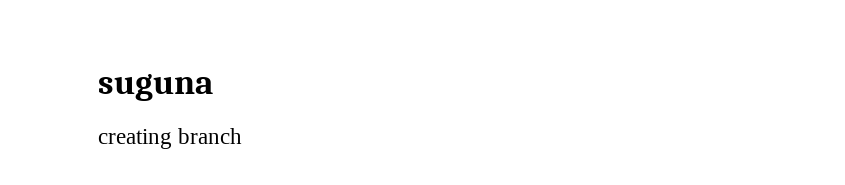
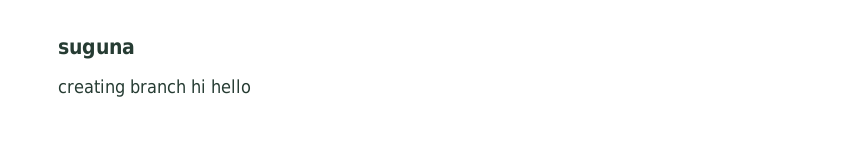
- creating branch
+ creating branch hi hello

